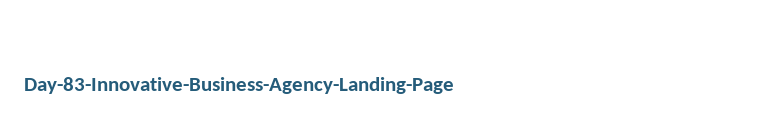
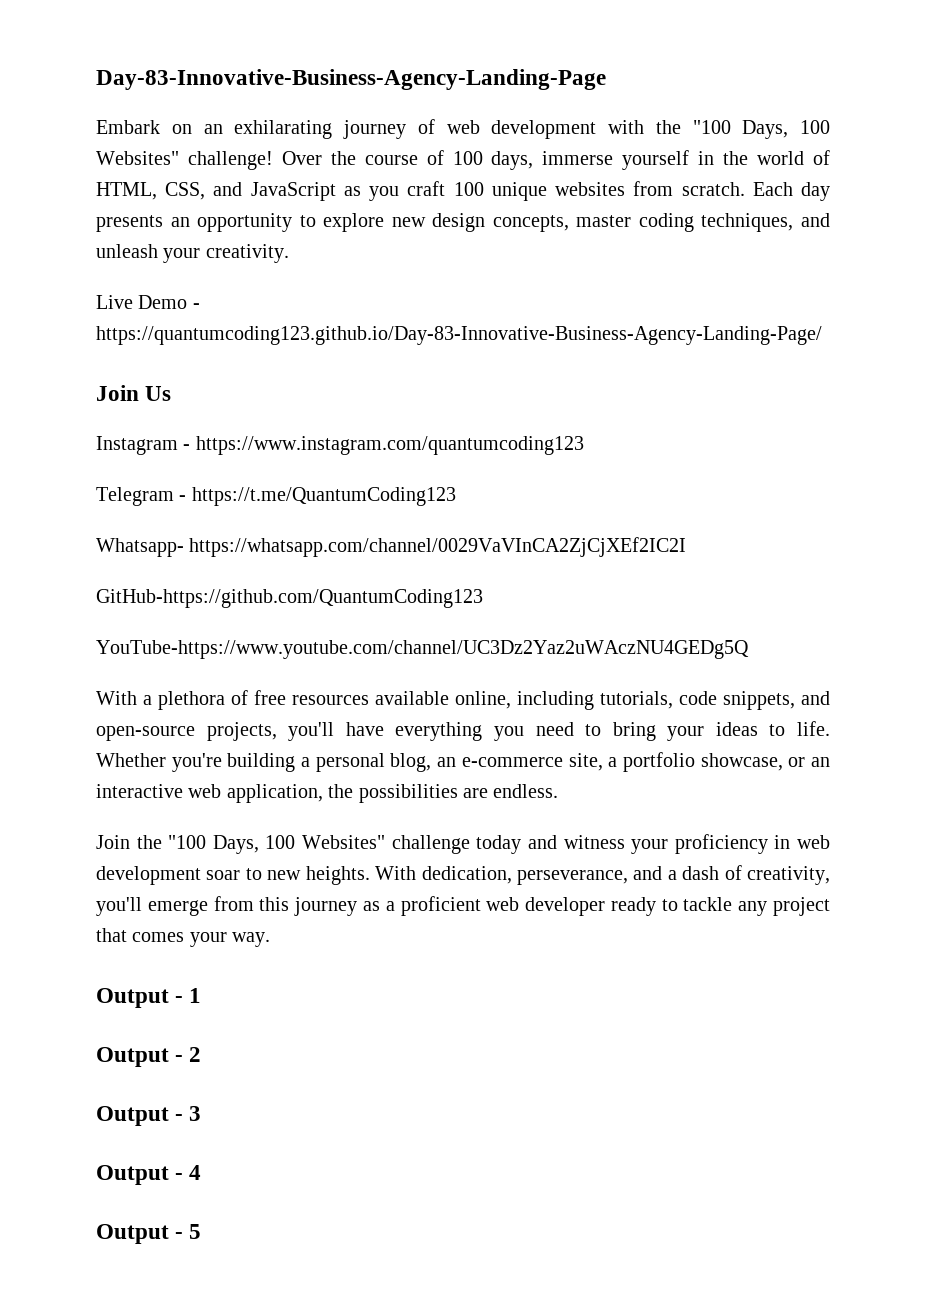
+ Embark on an exhilarating journey of web development with the "100 Days, 100 Websites" challenge! Over the course of 100 days, immerse yourself in the world of HTML, CSS, and JavaScript as you craft 100 unique websites from scratch. Each day presents an opportunity to explore new design concepts, master coding techniques, and unleash your creativity.
+ Live Demo - https://quantumcoding123.github.io/Day-83-Innovative-Business-Agency-Landing-Page/
+ Join Us
+ Instagram - https://www.instagram.com/quantumcoding123
+ Telegram - https://t.me/QuantumCoding123
+ Whatsapp- https://whatsapp.com/channel/0029VaVInCA2ZjCjXEf2IC2I
+ GitHub-https://github.com/QuantumCoding123
+ YouTube-https://www.youtube.com/channel/UC3Dz2Yaz2uWAczNU4GEDg5Q
+ With a plethora of free resources available online, including tutorials, code snippets, and open-source projects, you'll have everything you need to bring your ideas to life. Whether you're building a personal blog, an e-commerce site, a portfolio showcase, or an interactive web application, the possibilities are endless.
+ Join the "100 Days, 100 Websites" challenge today and witness your proficiency in web development soar to new heights. With dedication, perseverance, and a dash of creativity, you'll emerge from this journey as a proficient web developer ready to tackle any project that comes your way.
+ Output - 1
+ Output - 2
+ Output - 3
+ Output - 4
+ Output - 5

